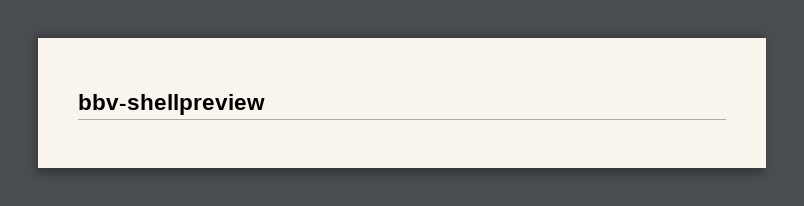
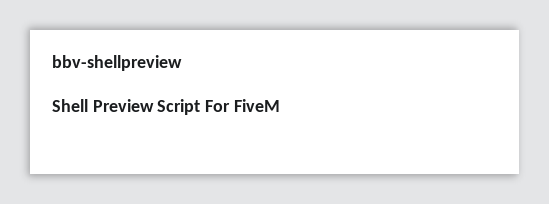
+ Shell Preview Script For FiveM

